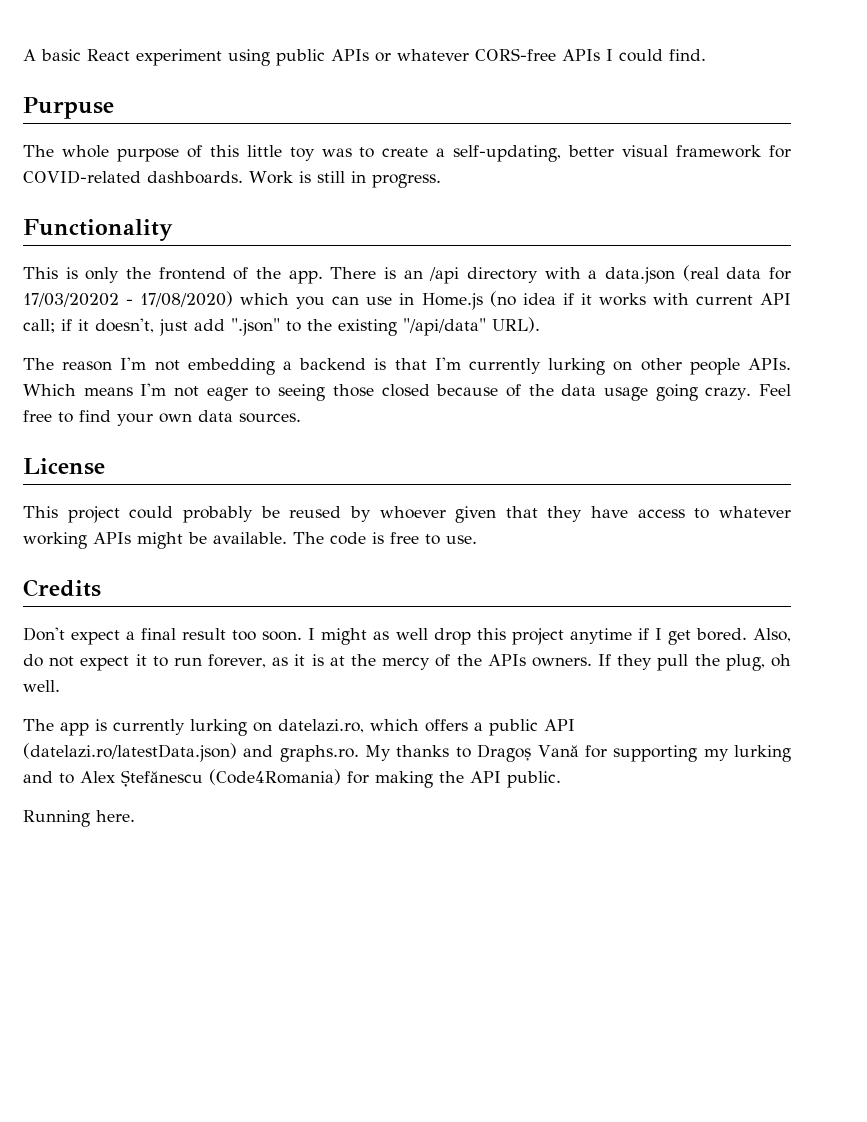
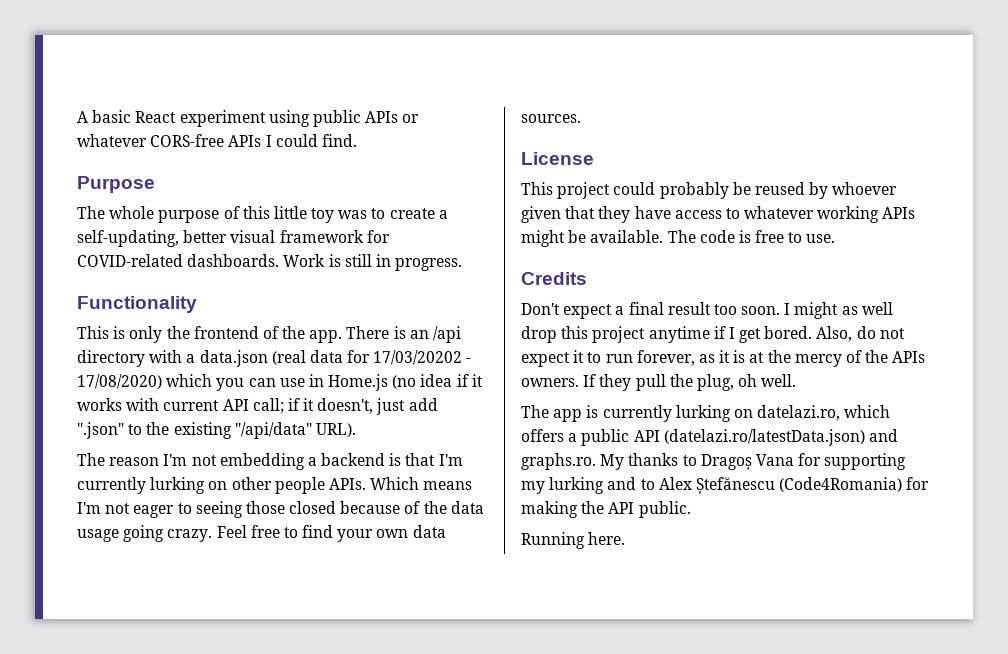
- Purpuse
+ Purpose
- The app is currently lurking on datelazi.ro, which offers a public API (datelazi.ro/latestData.json) and graphs.ro. My thanks to Dragoș Vană for supporting my lurking and to Alex Ștefănescu (Code4Romania) for making the API public.
+ The app is currently lurking on datelazi.ro, which offers a public API (datelazi.ro/latestData.json) and graphs.ro. My thanks to Dragoș Vana for supporting my lurking and to Alex Ștefănescu (Code4Romania) for making the API public.

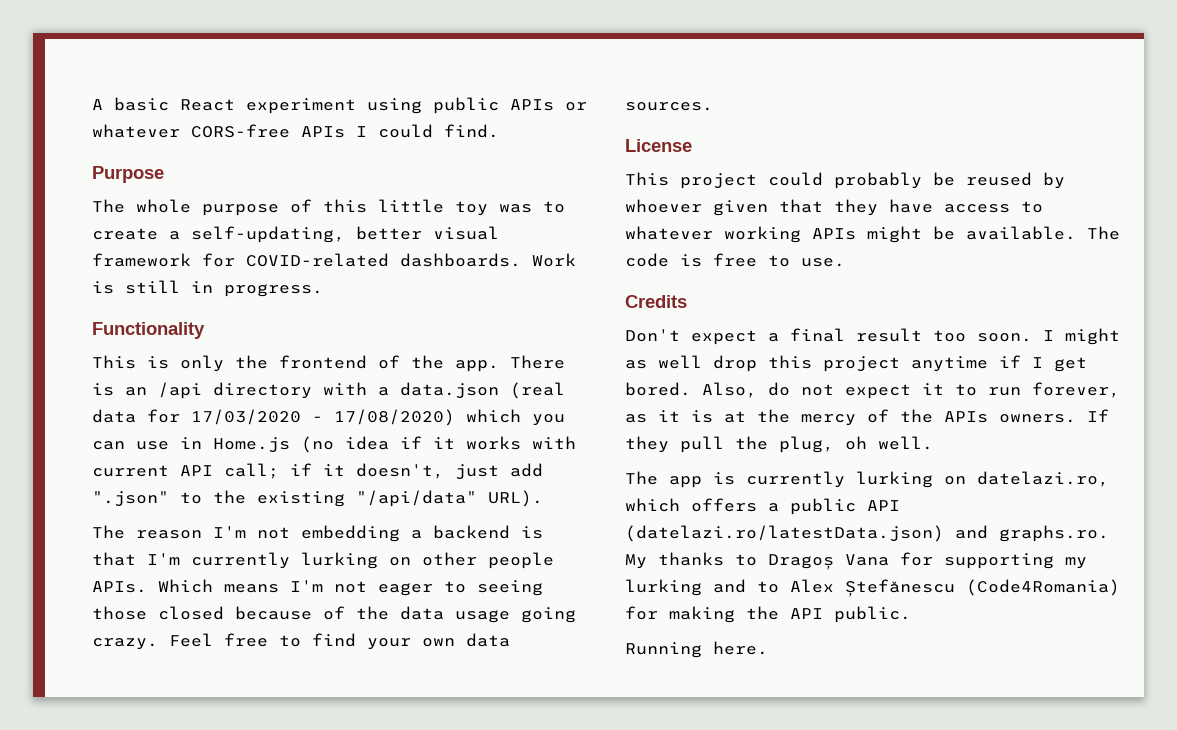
- There is an /api directory with a data.json (real data for 17/03/20202 - 17/08/2020) which you can use in Home.js (no idea if it works with current API call; if it doesn't, just add ".json" to the existing "/api/data" URL).
+ There is an /api directory with a data.json (real data for 17/03/2020 - 17/08/2020) which you can use in Home.js (no idea if it works with current API call; if it doesn't, just add ".json" to the existing "/api/data" URL).

